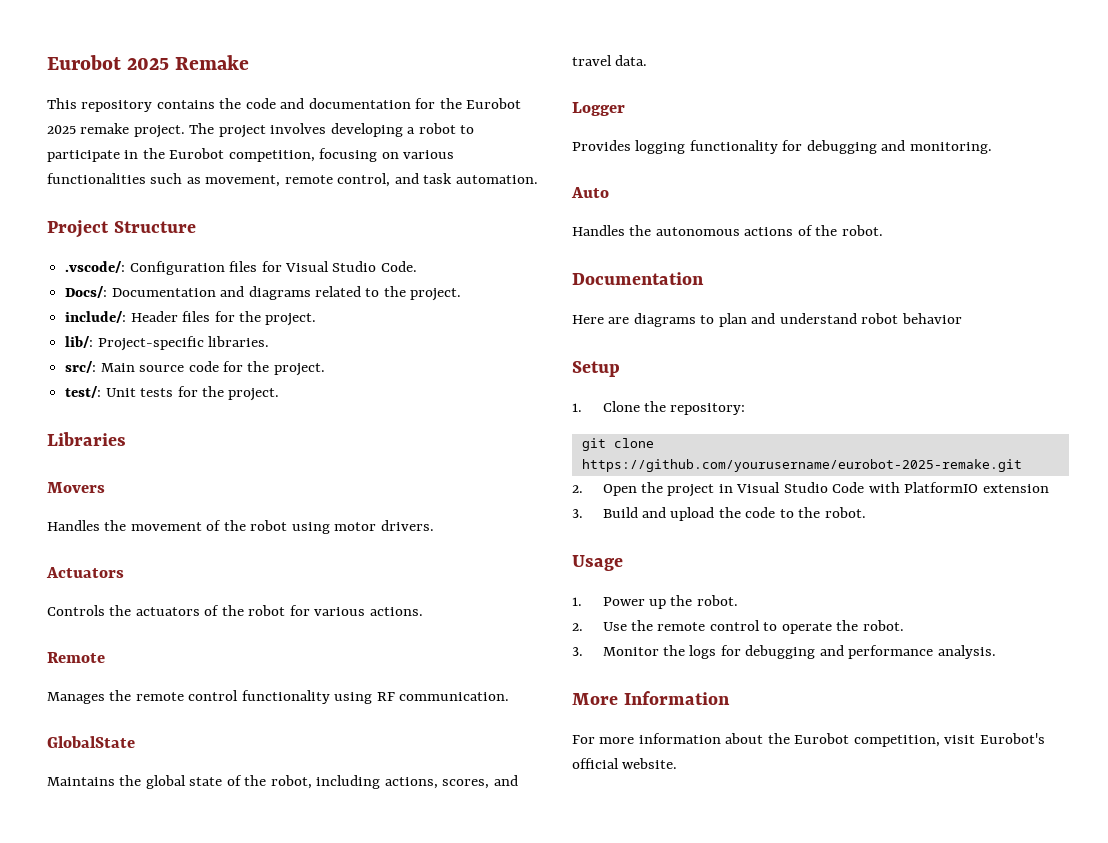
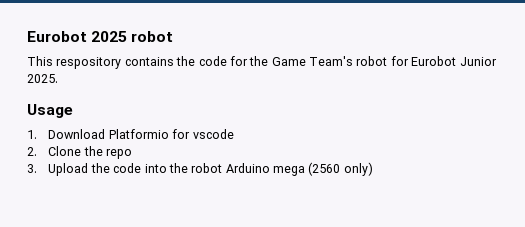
- Eurobot 2025 Remake
+ Eurobot 2025 robot
- This repository contains the code and documentation for the Eurobot 2025 remake project. The project involves developing a robot to participate in the Eurobot competition, focusing on various functionalities such as movement, remote control, and task automation.
- Project Structure
- .vscode/: Configuration files for Visual Studio Code.
- Docs/: Documentation and diagrams related to the project.
- include/: Header files for the project.
- lib/: Project-specific libraries.
- src/: Main source code for the project.
- test/: Unit tests for the project.
- Libraries
- Movers
- Handles the movement of the robot using motor drivers.
- Actuators
- Controls the actuators of the robot for various actions.
- Remote
- Manages the remote control functionality using RF communication.
- GlobalState
- Maintains the global state of the robot, including actions, scores, and travel data.
- Logger
- Provides logging functionality for debugging and monitoring.
- Auto
- Handles the autonomous actions of the robot.
- Documentation
- Here are diagrams to plan and understand robot behavior
- Setup
- 1. Clone the repository:
- git clone https://github.com/yourusername/eurobot-2025-remake.git
- 2. Open the project in Visual Studio Code with PlatformIO extension
- 3. Build and upload the code to the robot.
+ This respository contains the code for the Game Team's robot for Eurobot Junior 2025.
  Usage
- 1. Power up the robot.
- 2. Use the remote control to operate the robot.
- 3. Monitor the logs for debugging and performance analysis.
- More Information
- For more information about the Eurobot competition, visit Eurobot's official website.
+ 1. Download Platformio for vscode
+ 2. Clone the repo
+ 3. Upload the code into the robot Arduino mega (2560 only)

